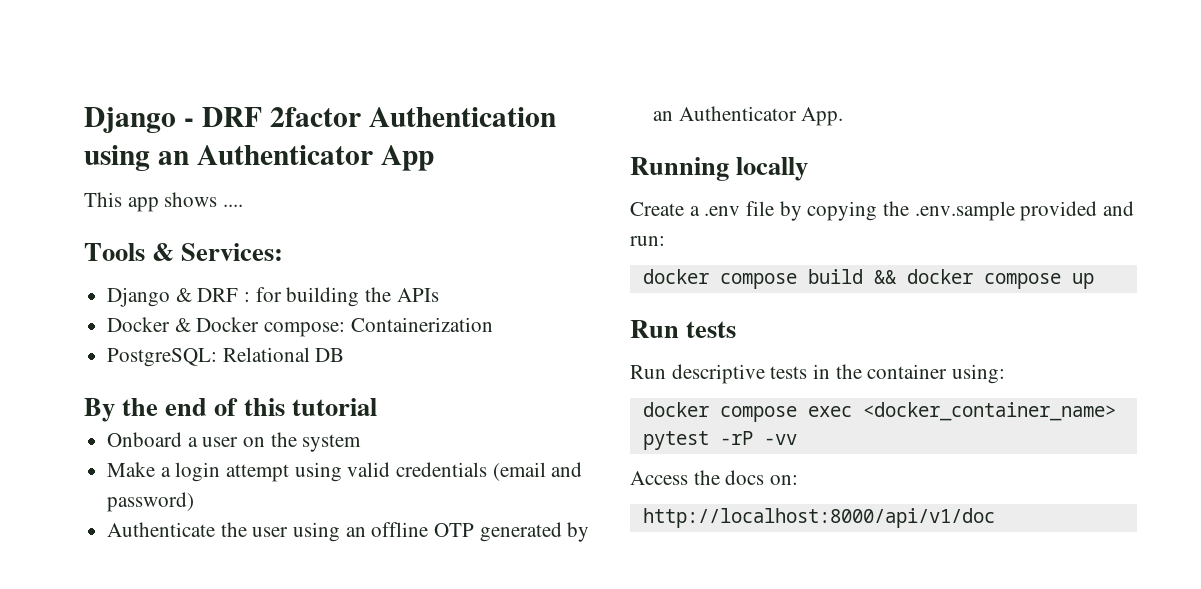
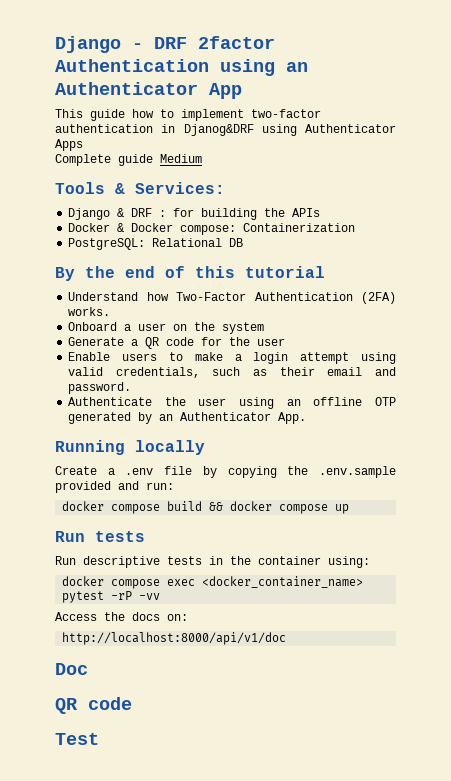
- This app shows ....
+ This guide how to implement two-factor authentication in Djanog&DRF using Authenticator Apps
+ Complete guide Medium
+ Understand how Two-Factor Authentication (2FA) works.
- Make a login attempt using valid credentials (email and password)
+ Generate a QR code for the user
+ Enable users to make a login attempt using valid credentials, such as their email and password.
+ Doc
+ QR code
+ Test

